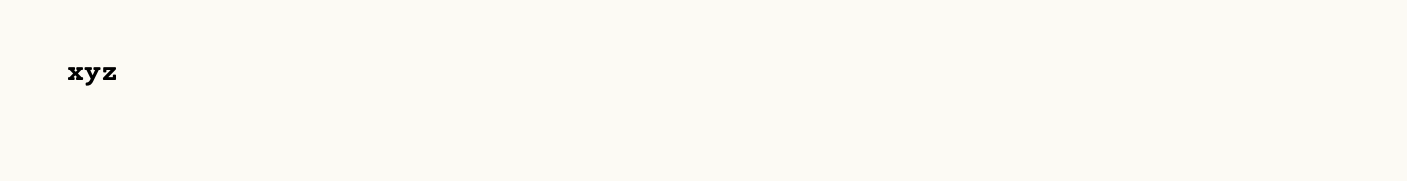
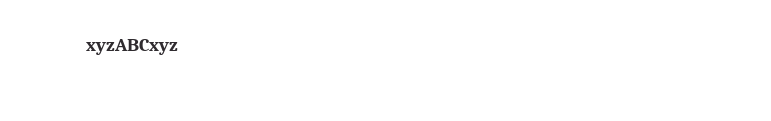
- xyz
+ xyzABCxyz

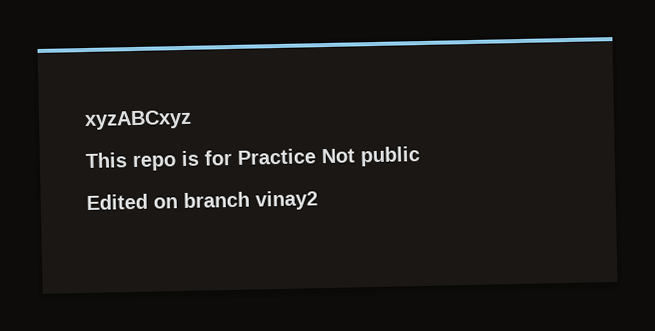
+ This repo is for Practice Not public
+ Edited on branch vinay2

